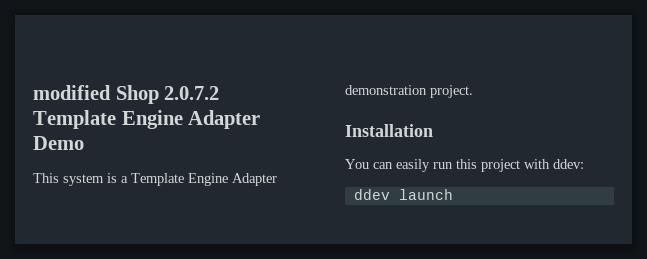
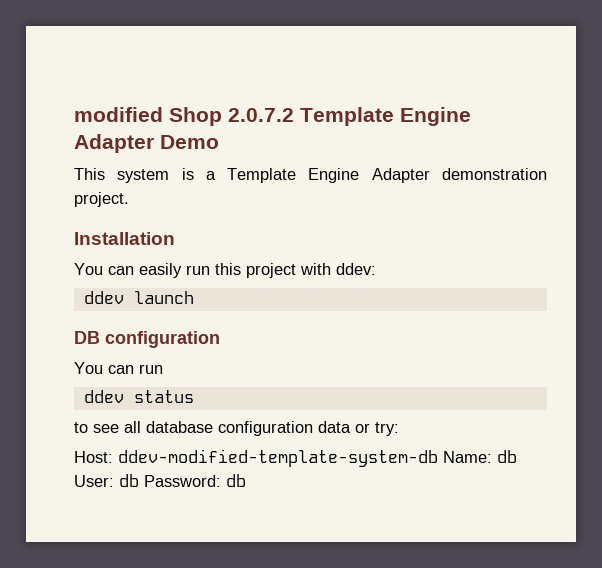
+ DB configuration
+ You can run
+ ddev status
+ to see all database configuration data or try:
+ Host: ddev-modified-template-system-db Name: db User: db Password: db

